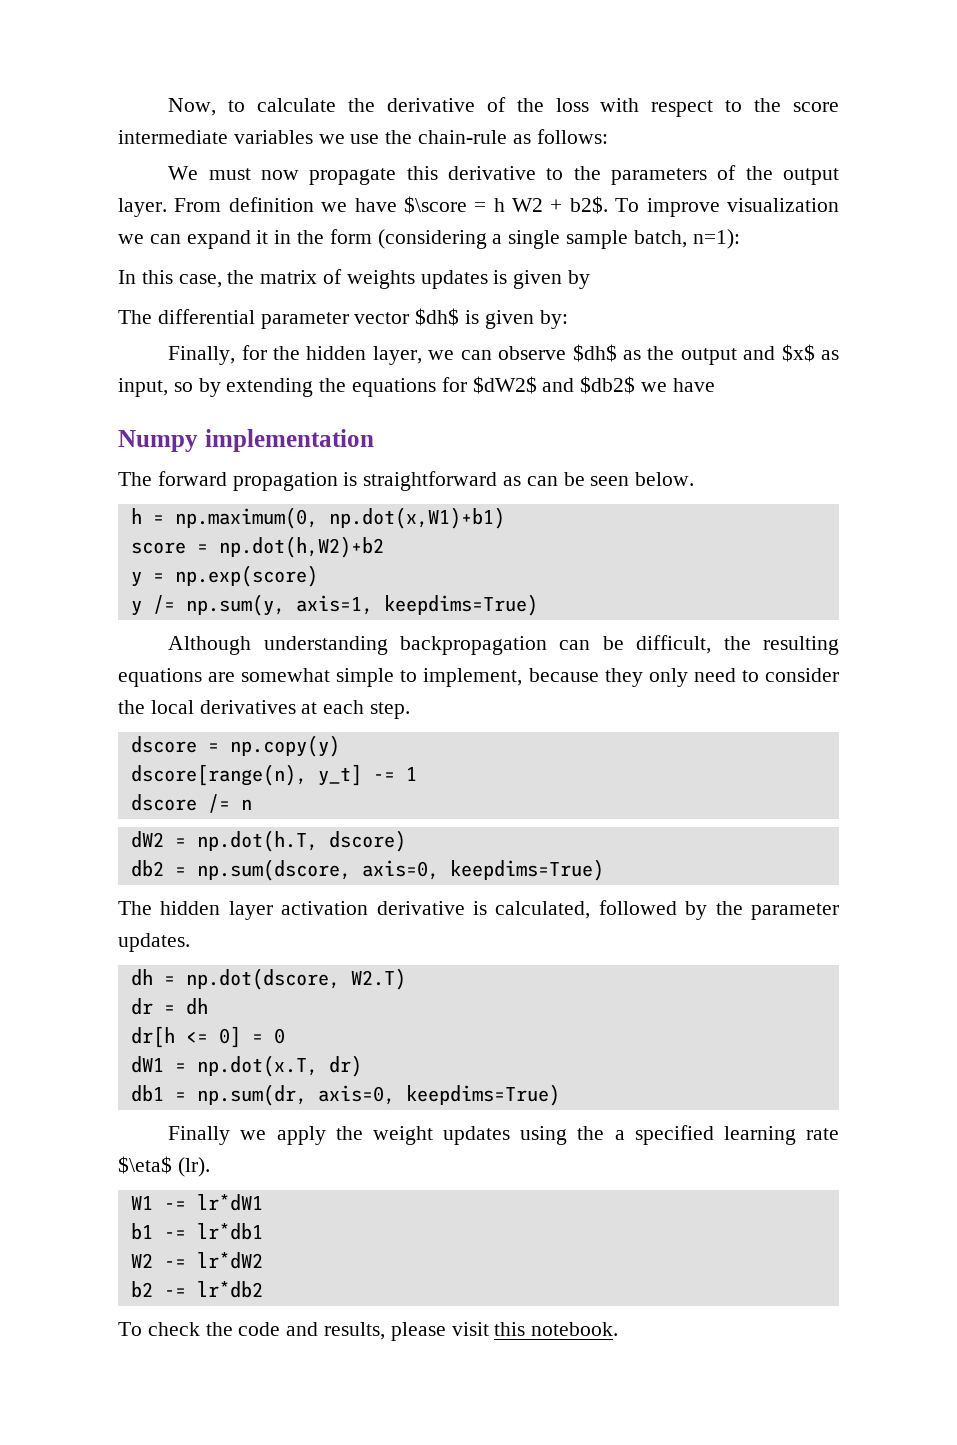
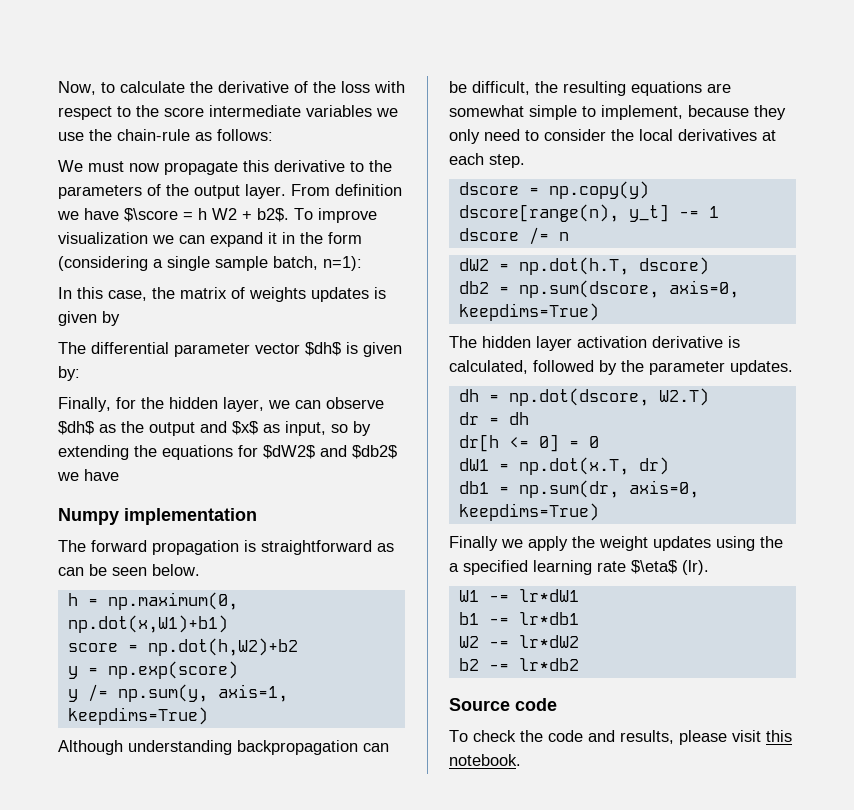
+ Source code

